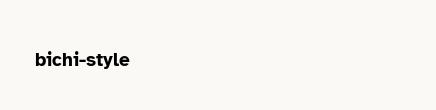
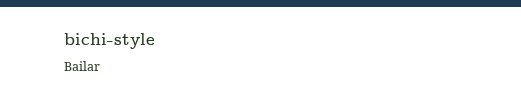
+ Bailar

